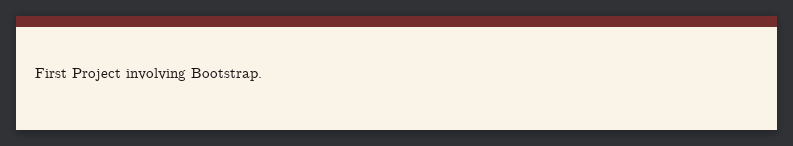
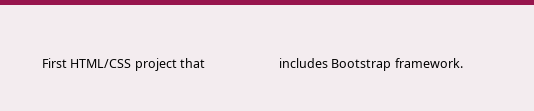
- First Project involving Bootstrap.
+ First HTML/CSS project that includes Bootstrap framework.

